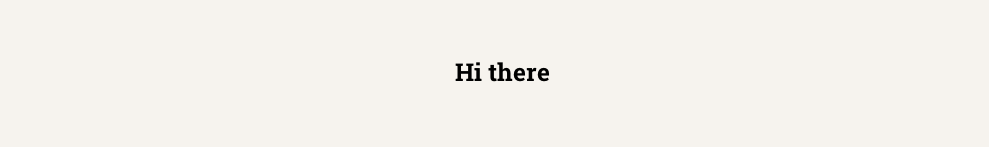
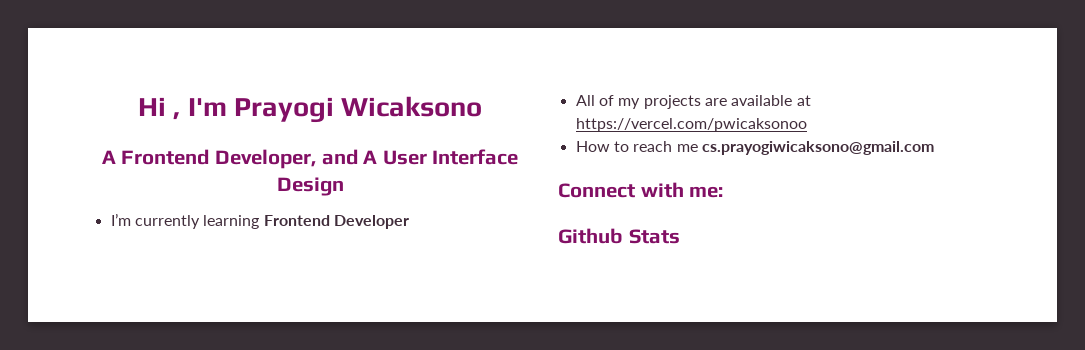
- Hi there
+ Hi , I'm Prayogi Wicaksono
+ A Frontend Developer, and A User Interface Design
+ I’m currently learning Frontend Developer
+ All of my projects are available at https://vercel.com/pwicaksonoo
+ How to reach me cs.prayogiwicaksono@gmail.com
+ Connect with me:
+ Github Stats

